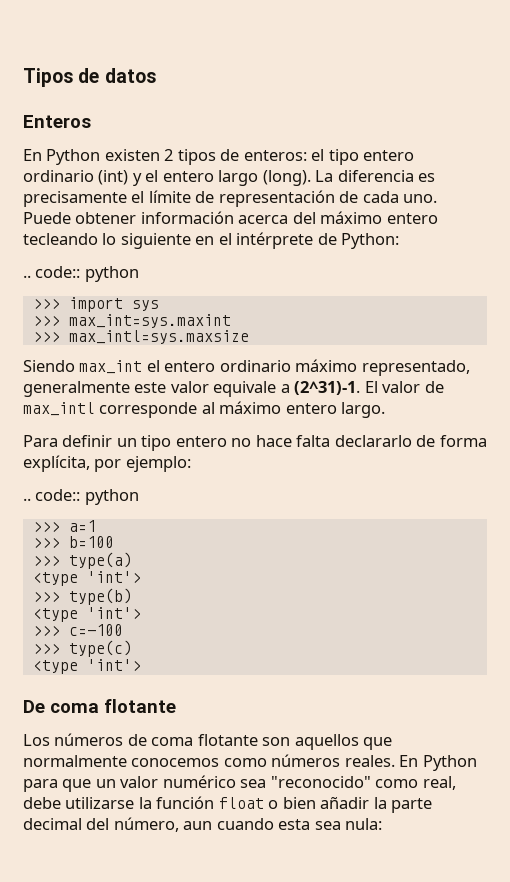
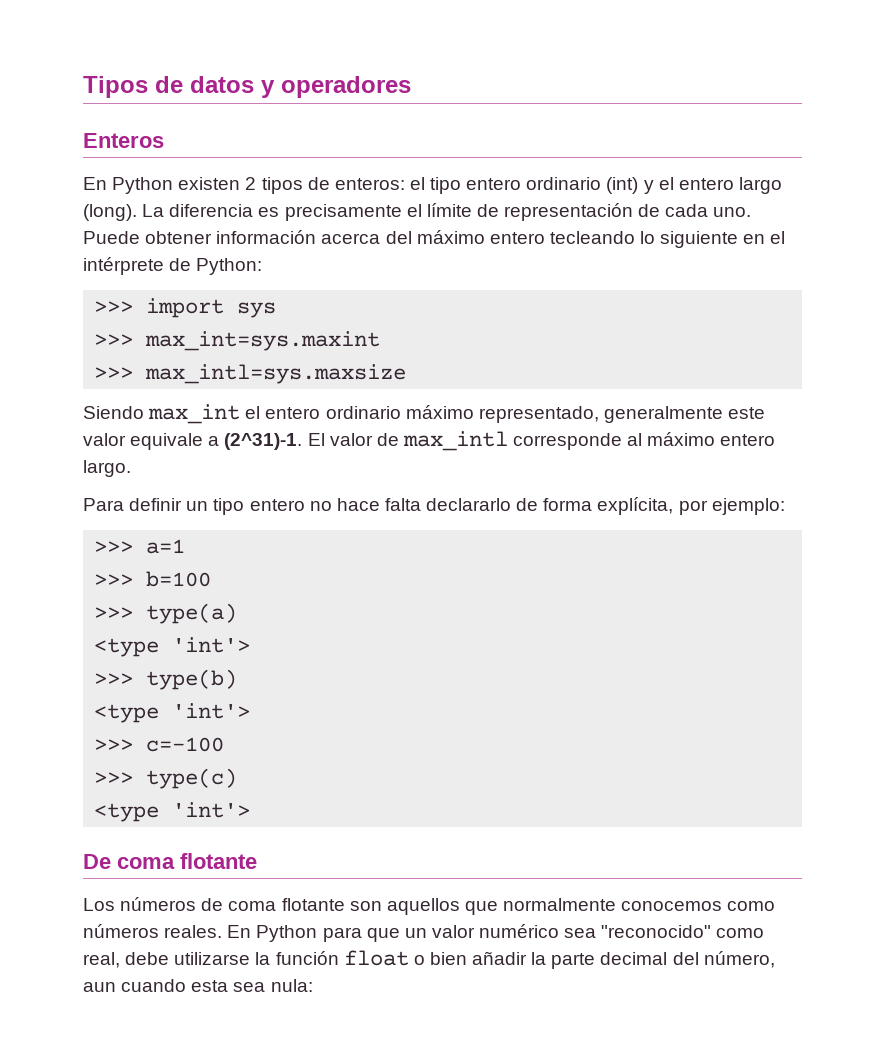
- Tipos de datos
+ Tipos de datos y operadores
  Puede obtener información acerca del máximo entero tecleando lo siguiente en el intérprete de Python:
- .. code:: python
  Para definir un tipo entero no hace falta declararlo de forma explícita, por ejemplo:
- .. code:: python

